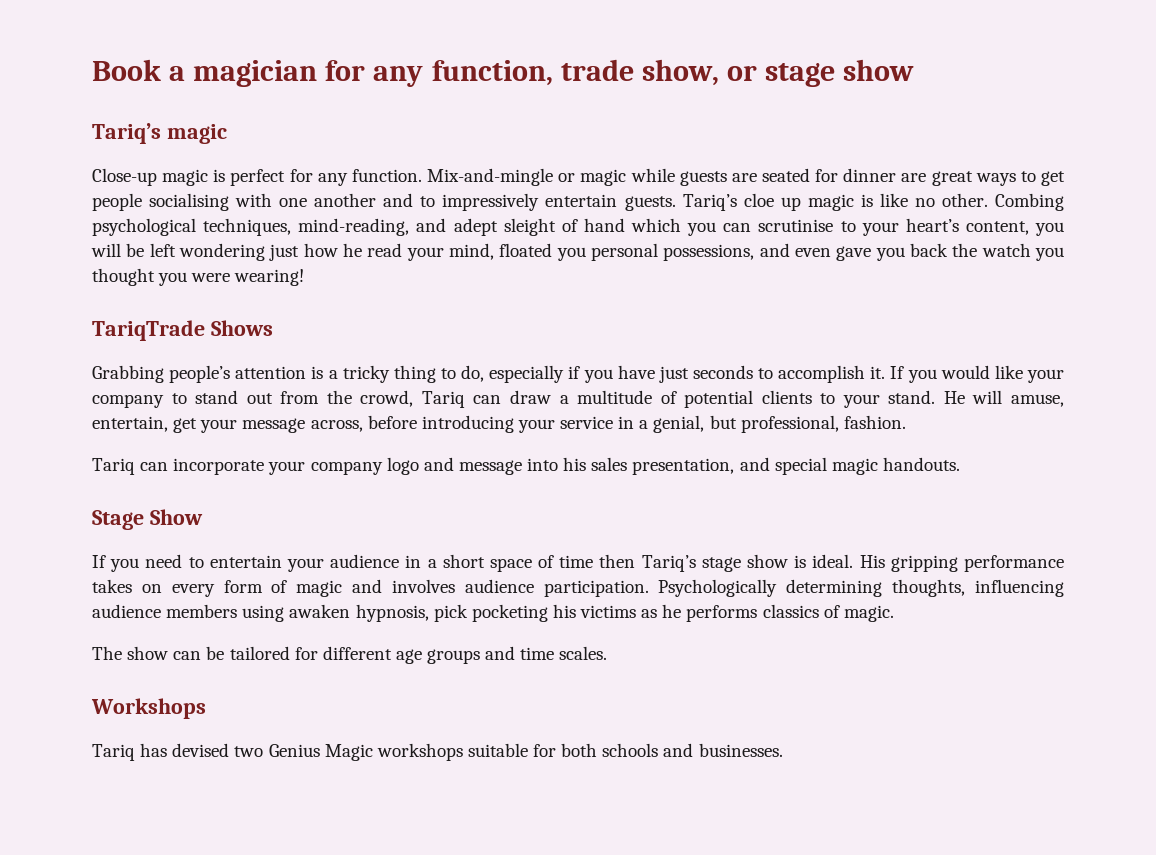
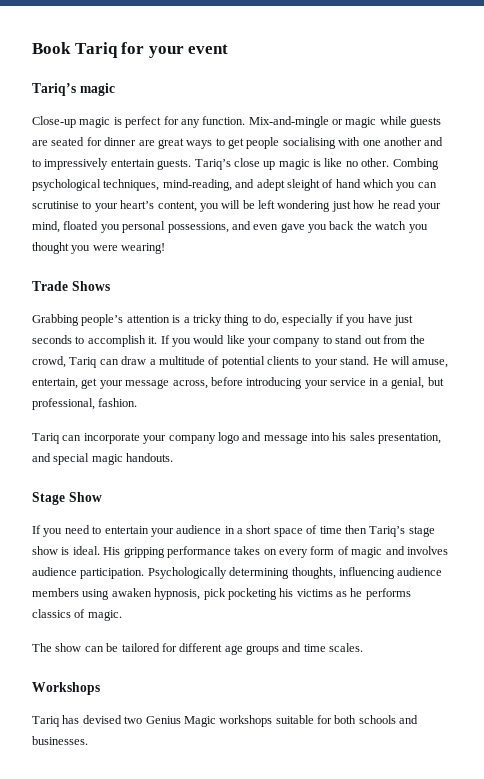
- Book a magician for any function, trade show, or stage show
+ Book Tariq for your event
- Tariq’s cloe up magic is like no other.
+ Tariq’s close up magic is like no other.
- TariqTrade Shows
+ Trade Shows

